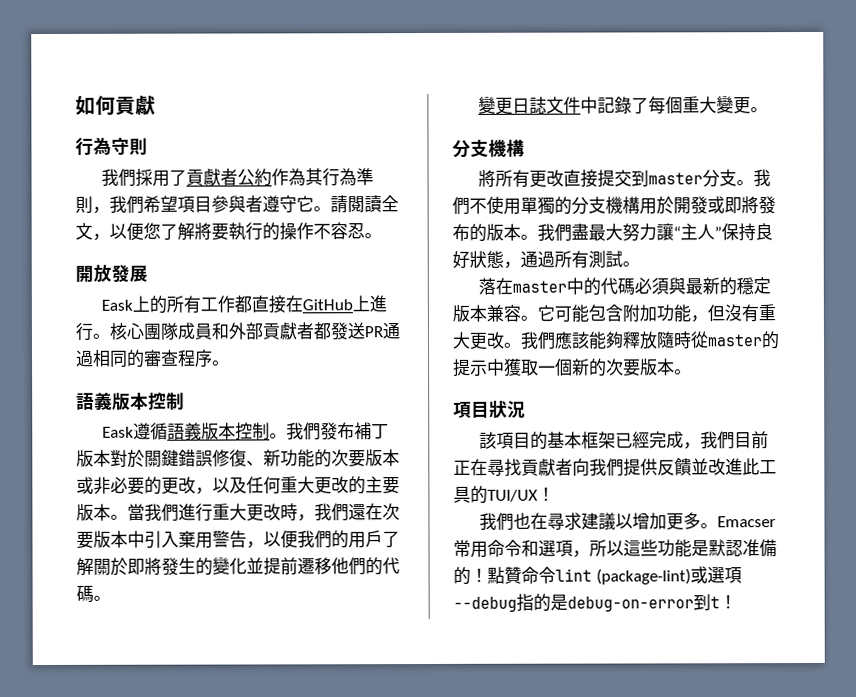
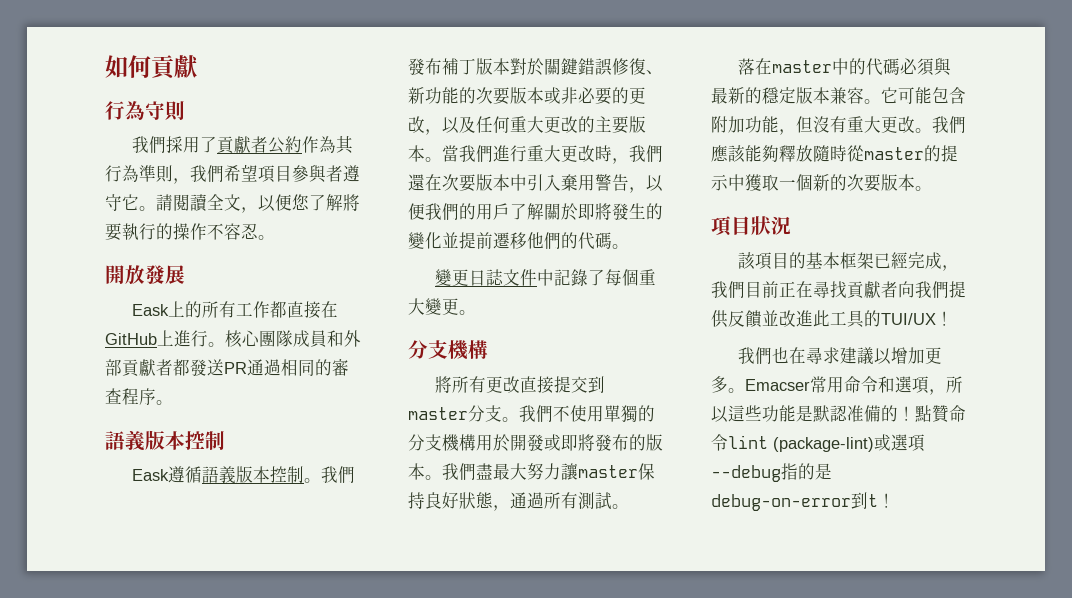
- 我們盡最大努力讓“主人”保持良好狀態，通過所有測試。
+ 我們盡最大努力讓master保持良好狀態，通過所有測試。

